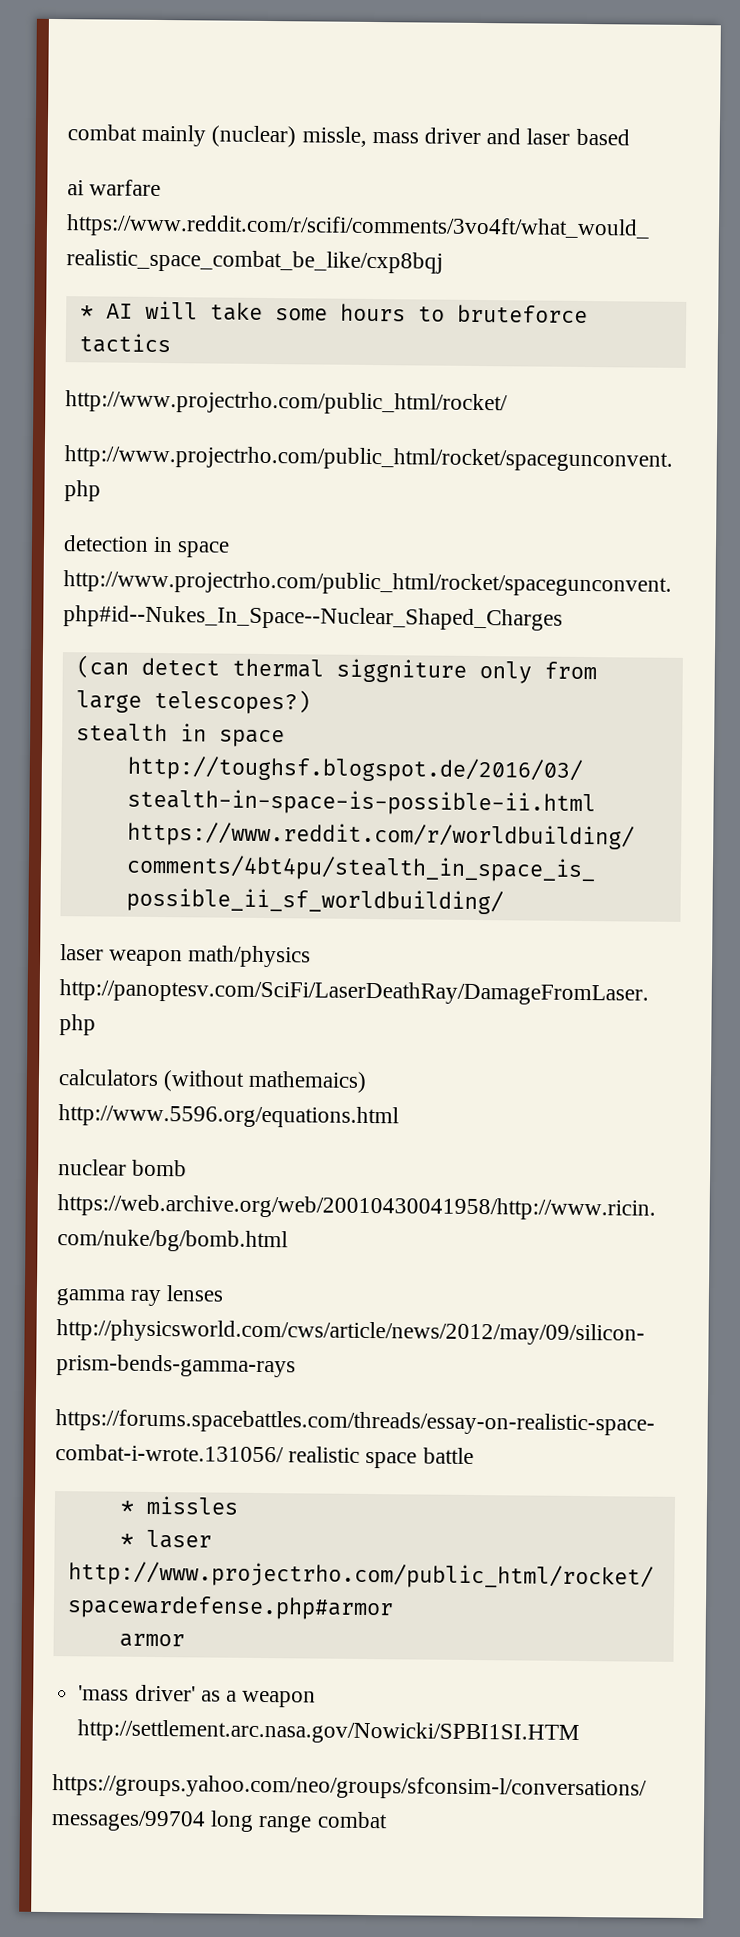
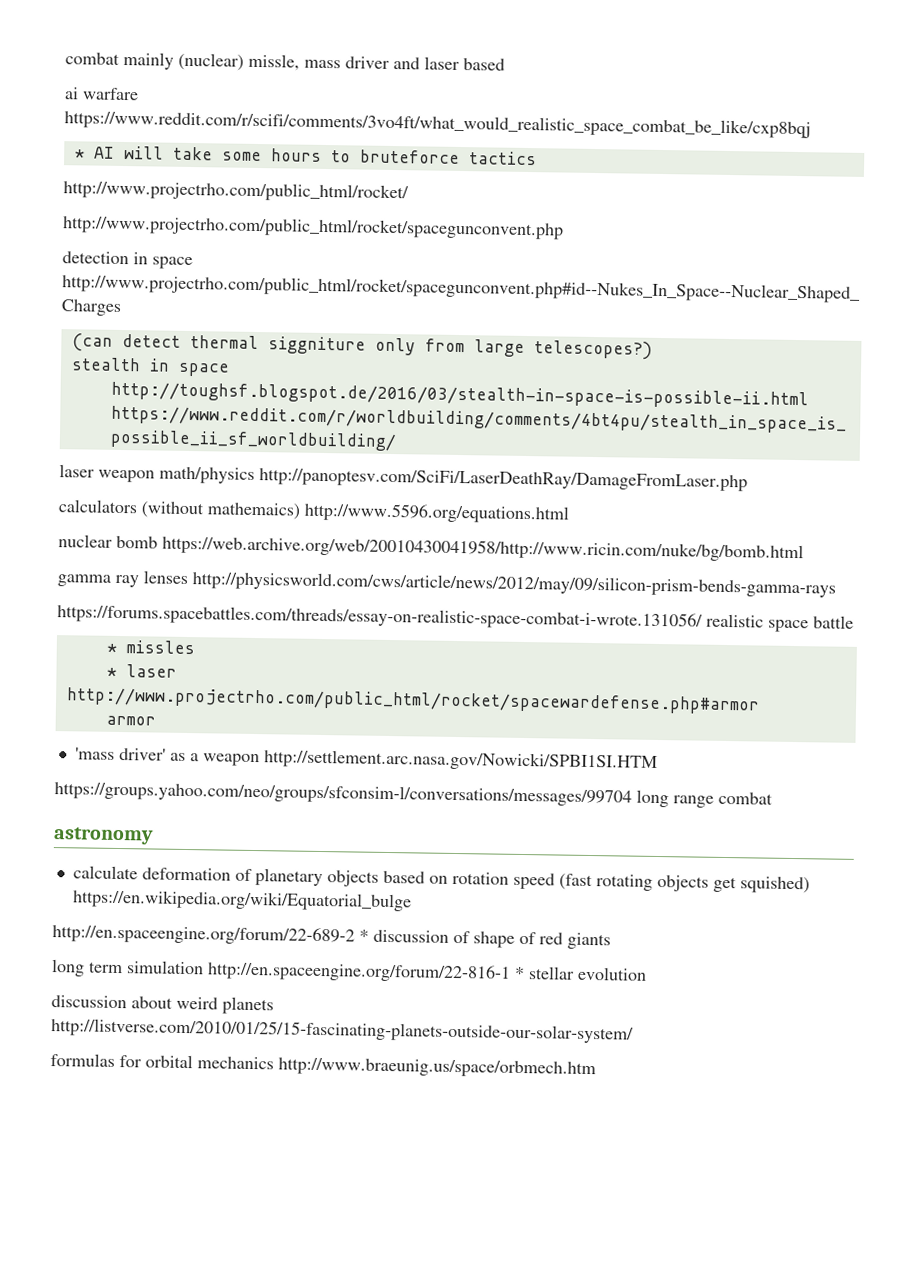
+ astronomy
+ calculate deformation of planetary objects based on rotation speed (fast rotating objects get squished) https://en.wikipedia.org/wiki/Equatorial_bulge
+ http://en.spaceengine.org/forum/22-689-2 * discussion of shape of red giants
+ long term simulation http://en.spaceengine.org/forum/22-816-1 * stellar evolution
+ discussion about weird planets http://listverse.com/2010/01/25/15-fascinating-planets-outside-our-solar-system/
+ formulas for orbital mechanics http://www.braeunig.us/space/orbmech.htm

